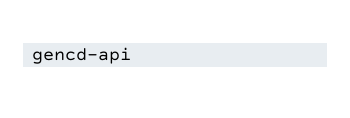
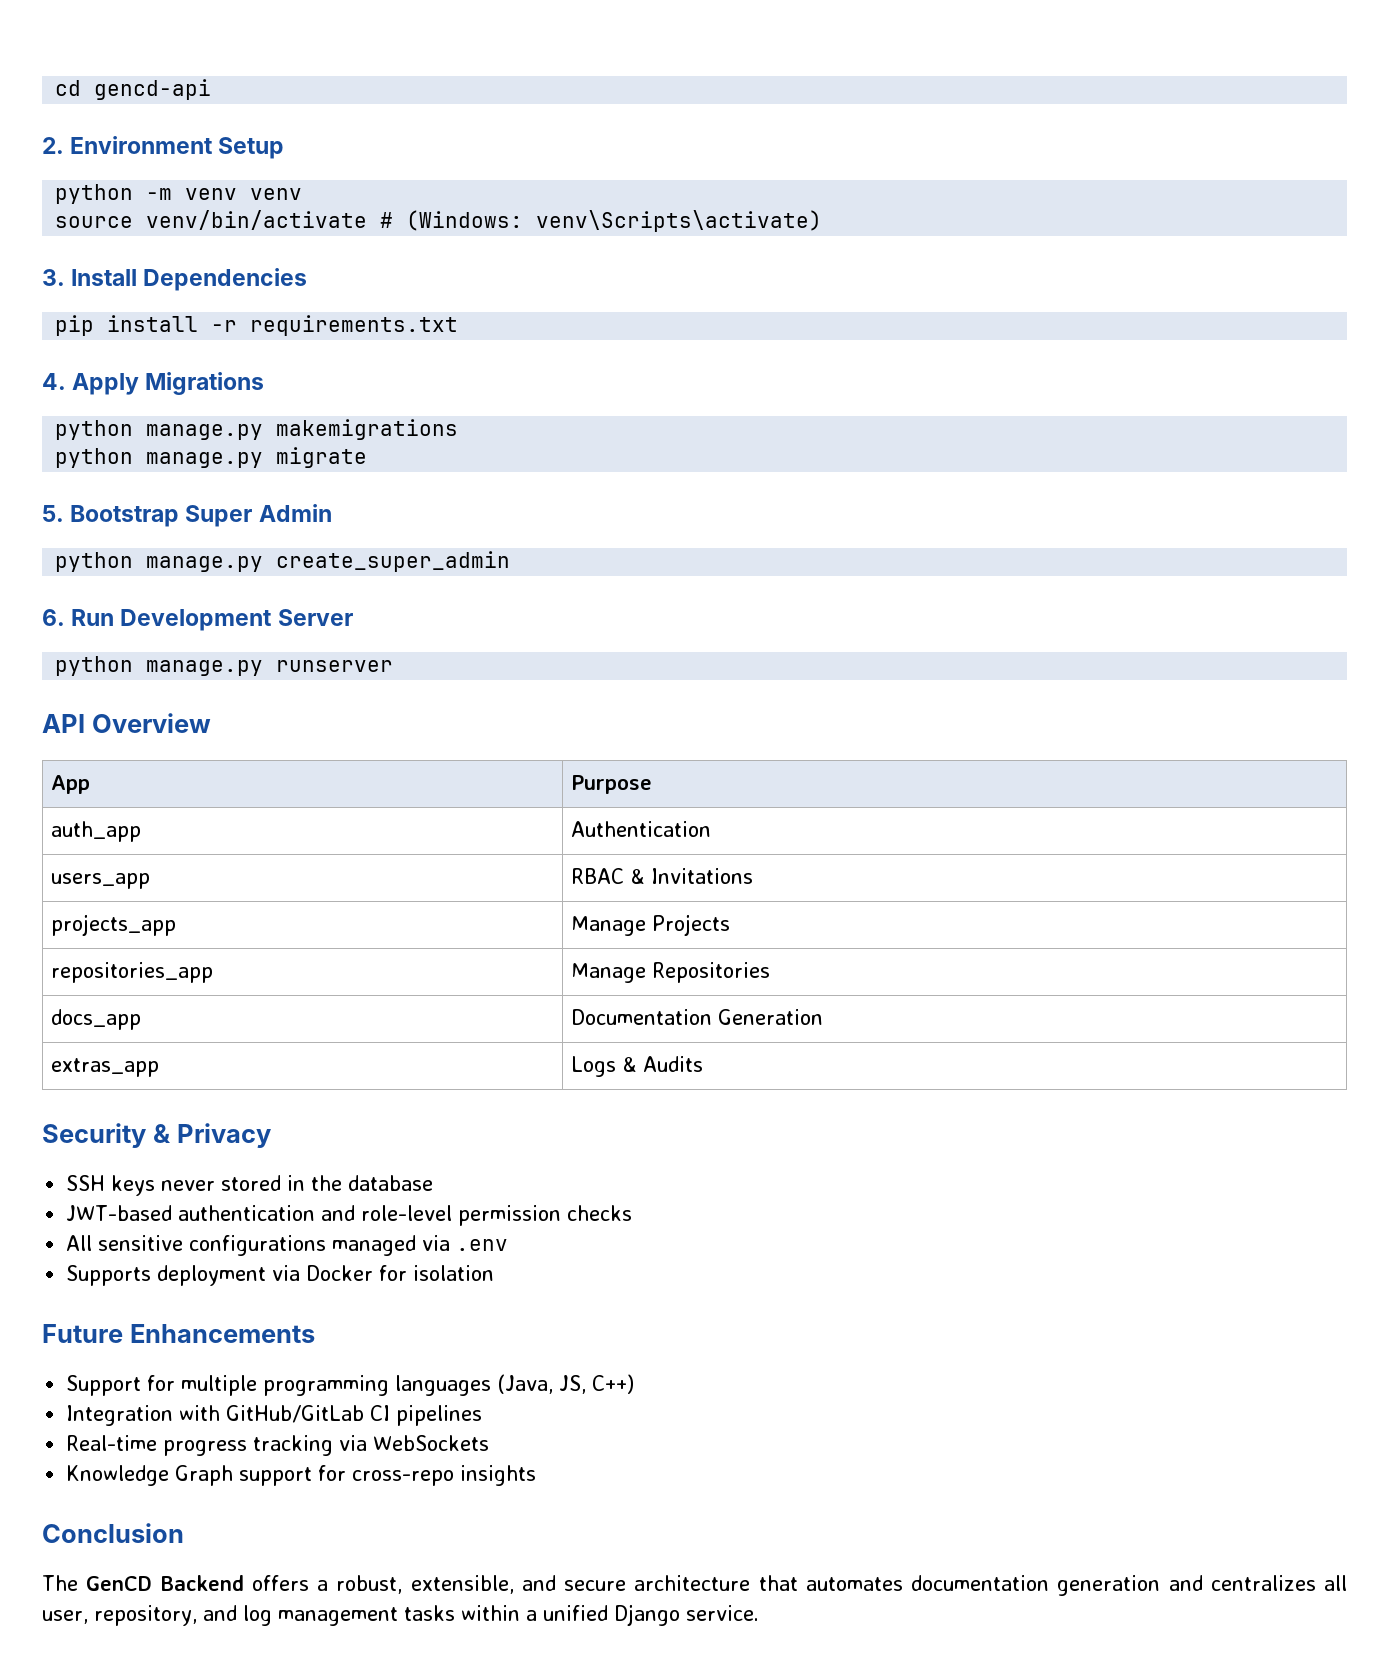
- gencd-api
+ cd gencd-api
+ 2. Environment Setup
+ python -m venv venv
+ source venv/bin/activate # (Windows: venv\Scripts\activate)
+ 3. Install Dependencies
+ pip install -r requirements.txt
+ 4. Apply Migrations
+ python manage.py makemigrations
+ python manage.py migrate
+ 5. Bootstrap Super Admin
+ python manage.py create_super_admin
+ 6. Run Development Server
+ python manage.py runserver
+ API Overview
+ App | Purpose
+ auth_app | Authentication
+ users_app | RBAC & Invitations
+ projects_app | Manage Projects
+ repositories_app | Manage Repositories
+ docs_app | Documentation Generation
+ extras_app | Logs & Audits
+ Security & Privacy
+ SSH keys never stored in the database
+ JWT-based authentication and role-level permission checks
+ All sensitive configurations managed via .env
+ Supports deployment via Docker for isolation
+ Future Enhancements
+ Support for multiple programming languages (Java, JS, C++)
+ Integration with GitHub/GitLab CI pipelines
+ Real-time progress tracking via WebSockets
+ Knowledge Graph support for cross-repo insights
+ Conclusion
+ The GenCD Backend offers a robust, extensible, and secure architecture that automates documentation generation and centralizes all user, repository, and log management tasks within a unified Django service.

